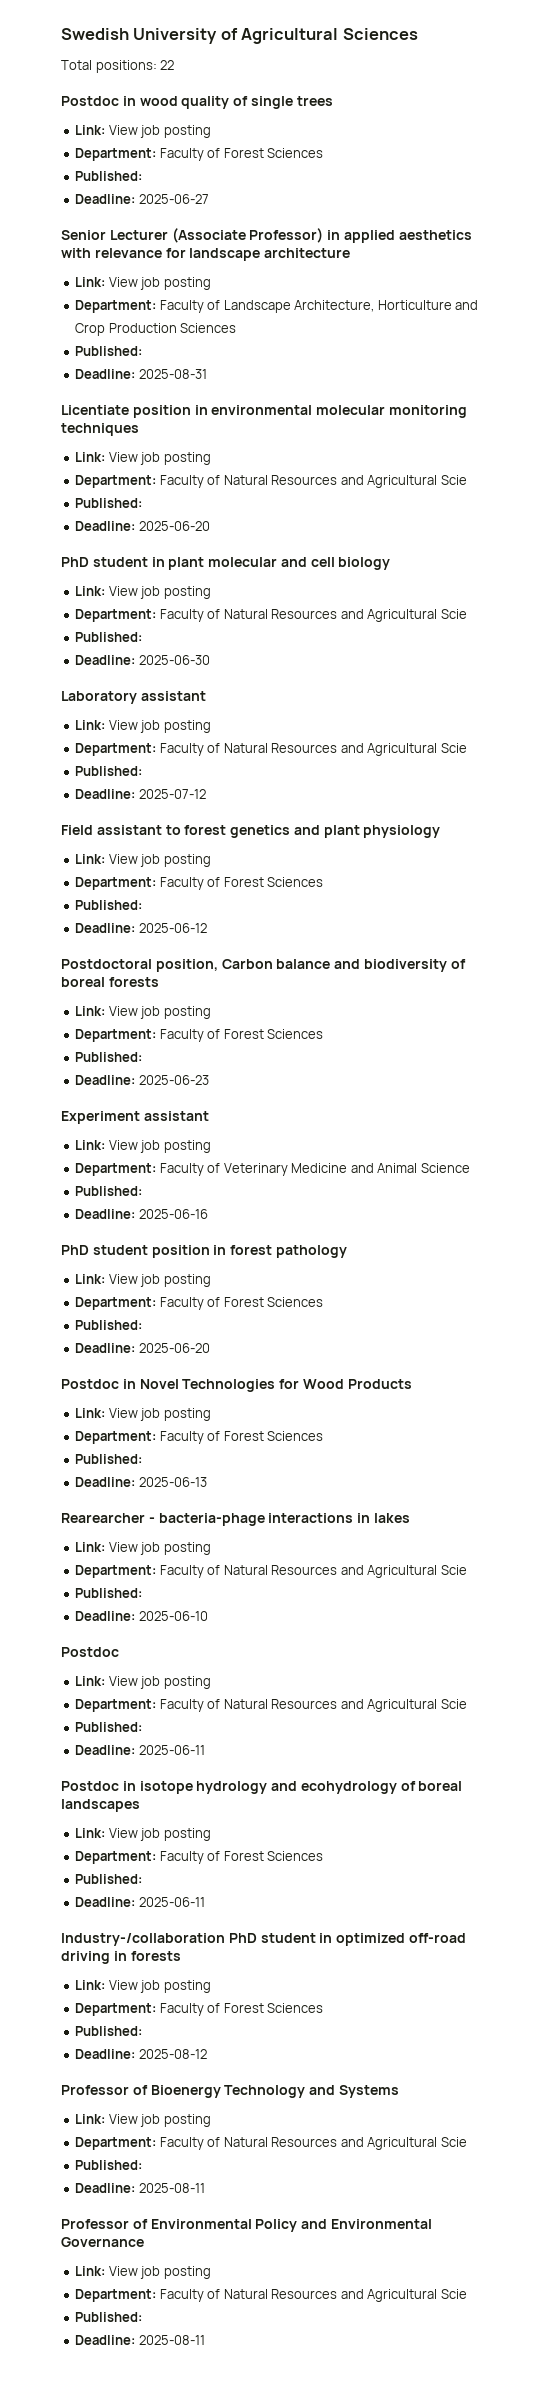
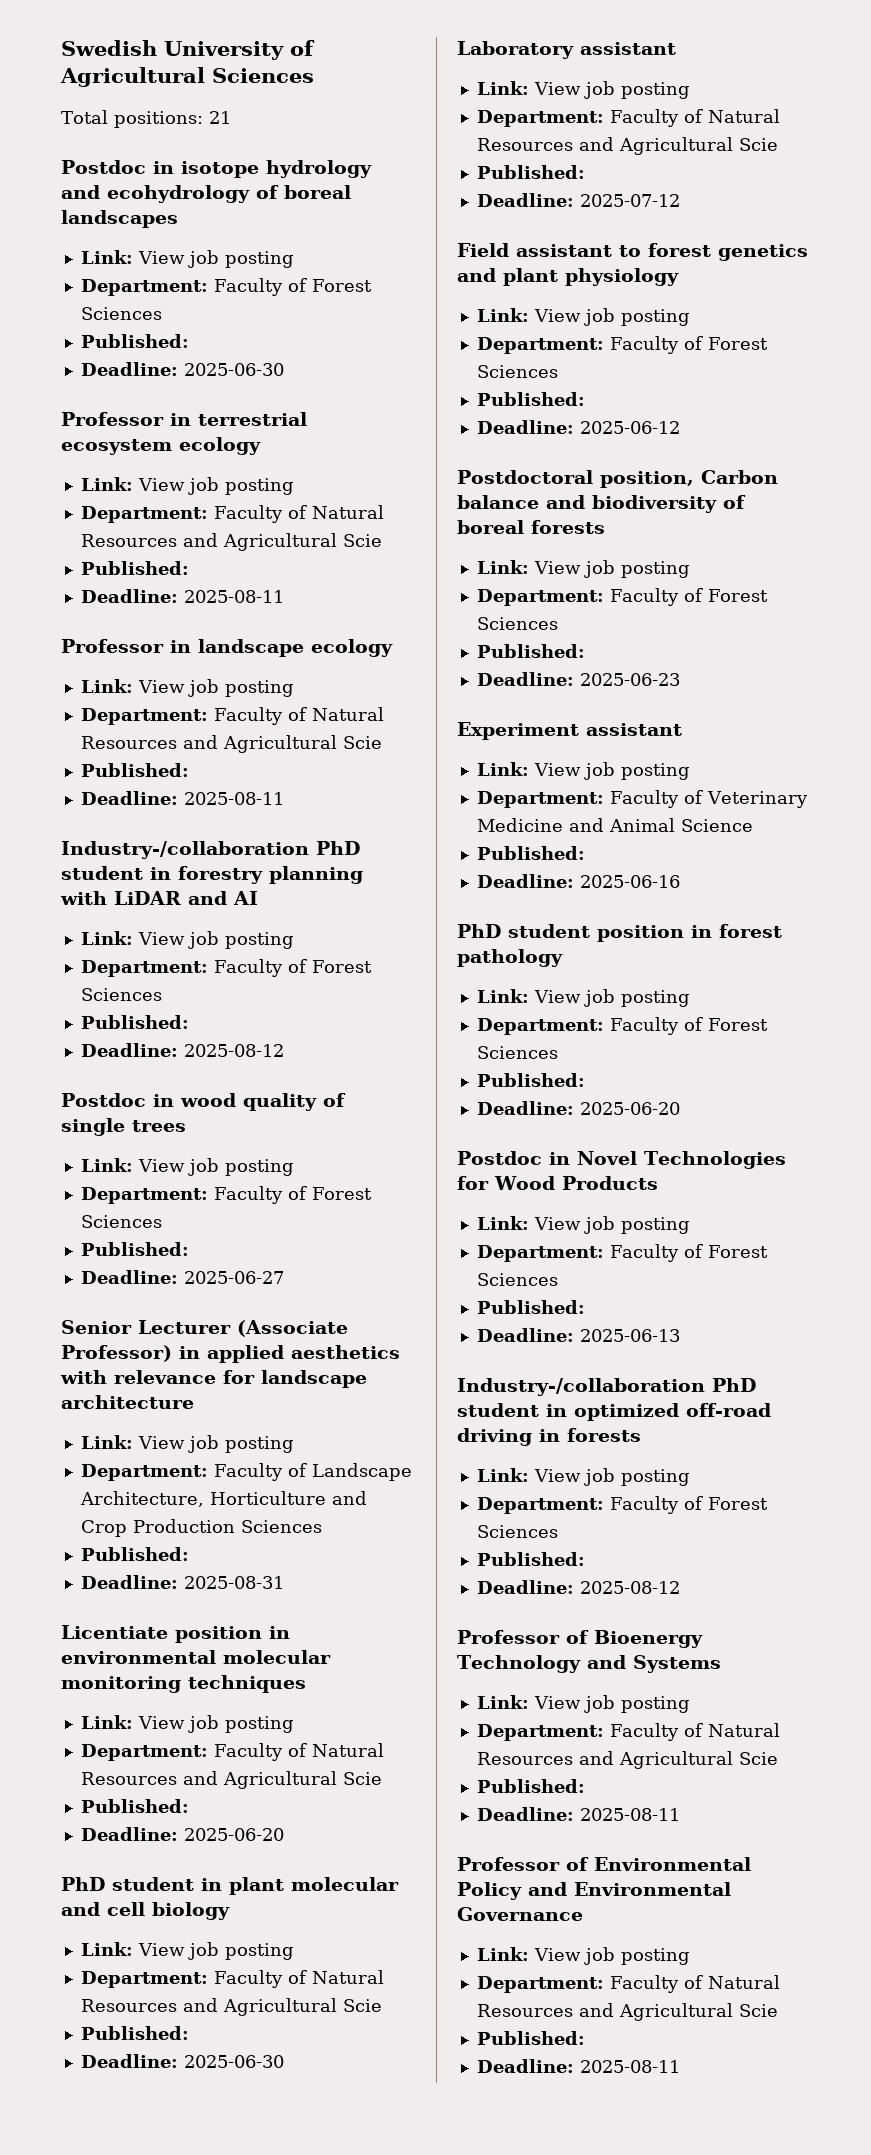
- Total positions: 22
+ Total positions: 21
+ Postdoc in isotope hydrology and ecohydrology of boreal landscapes
+ Link: View job posting
+ Department: Faculty of Forest Sciences
+ Published:
+ Deadline: 2025-06-30
+ Professor in terrestrial ecosystem ecology
+ Link: View job posting
+ Department: Faculty of Natural Resources and Agricultural Scie
+ Published:
+ Deadline: 2025-08-11
+ Professor in landscape ecology
+ Link: View job posting
+ Department: Faculty of Natural Resources and Agricultural Scie
+ Published:
+ Deadline: 2025-08-11
+ Industry-/collaboration PhD student in forestry planning with LiDAR and AI
+ Link: View job posting
+ Department: Faculty of Forest Sciences
+ Published:
+ Deadline: 2025-08-12
- Rearearcher - bacteria-phage interactions in lakes
- Link: View job posting
- Department: Faculty of Natural Resources and Agricultural Scie
- Published:
- Deadline: 2025-06-10
- Postdoc
- Link: View job posting
- Department: Faculty of Natural Resources and Agricultural Scie
- Published:
- Deadline: 2025-06-11
- Postdoc in isotope hydrology and ecohydrology of boreal landscapes
- Link: View job posting
- Department: Faculty of Forest Sciences
- Published:
- Deadline: 2025-06-11

